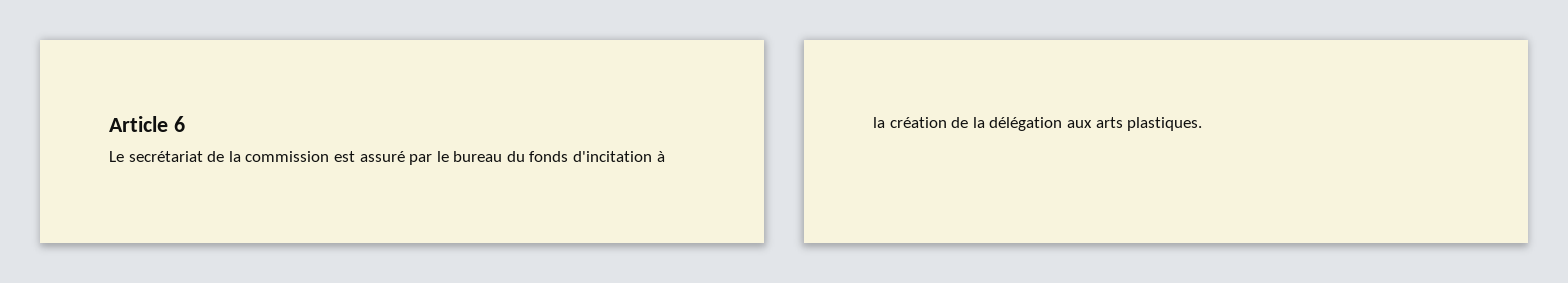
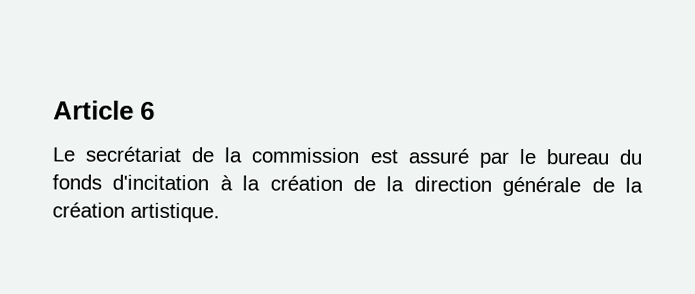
- Le secrétariat de la commission est assuré par le bureau du fonds d'incitation à la création de la délégation aux arts plastiques.
+ Le secrétariat de la commission est assuré par le bureau du fonds d'incitation à la création de la direction générale de la création artistique.

